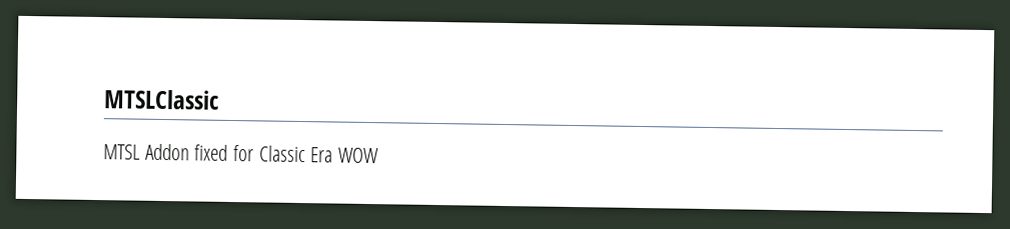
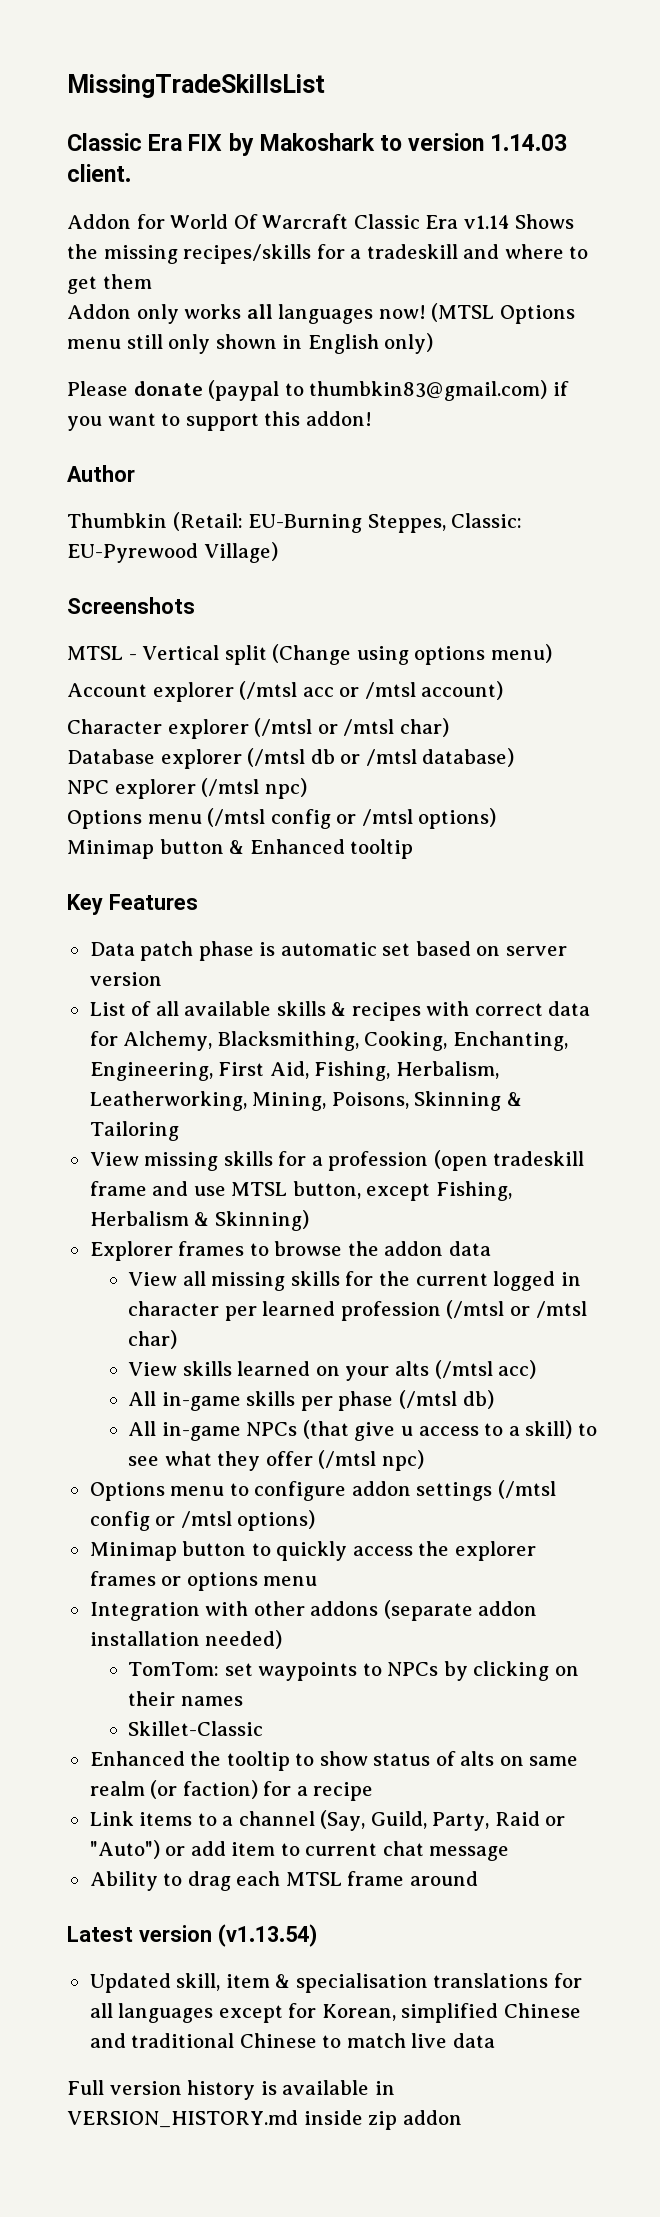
- MTSLClassic
- MTSL Addon fixed for Classic Era WOW
+ MissingTradeSkillsList
+ Classic Era FIX by Makoshark to version 1.14.03 client.
+ Addon for World Of Warcraft Classic Era v1.14 Shows the missing recipes/skills for a tradeskill and where to get them
+ Addon only works all languages now! (MTSL Options menu still only shown in English only)
+ Please donate (paypal to thumbkin83@gmail.com) if you want to support this addon!
+ Author
+ Thumbkin (Retail: EU-Burning Steppes, Classic: EU-Pyrewood Village)
+ Screenshots
+ MTSL - Vertical split (Change using options menu)
+ Account explorer (/mtsl acc or /mtsl account)
+ Character explorer (/mtsl or /mtsl char)
+ Database explorer (/mtsl db or /mtsl database)
+ NPC explorer (/mtsl npc)
+ Options menu (/mtsl config or /mtsl options)
+ Minimap button & Enhanced tooltip
+ Key Features
+ Data patch phase is automatic set based on server version
+ List of all available skills & recipes with correct data for Alchemy, Blacksmithing, Cooking, Enchanting, Engineering, First Aid, Fishing, Herbalism, Leatherworking, Mining, Poisons, Skinning & Tailoring
+ View missing skills for a profession (open tradeskill frame and use MTSL button, except Fishing, Herbalism & Skinning)
+ Explorer frames to browse the addon data
+ View all missing skills for the current logged in character per learned profession (/mtsl or /mtsl char)
+ View skills learned on your alts (/mtsl acc)
+ All in-game skills per phase (/mtsl db)
+ All in-game NPCs (that give u access to a skill) to see what they offer (/mtsl npc)
+ Options menu to configure addon settings (/mtsl config or /mtsl options)
+ Minimap button to quickly access the explorer frames or options menu
+ Integration with other addons (separate addon installation needed)
+ TomTom: set waypoints to NPCs by clicking on their names
+ Skillet-Classic
+ Enhanced the tooltip to show status of alts on same realm (or faction) for a recipe
+ Link items to a channel (Say, Guild, Party, Raid or "Auto") or add item to current chat message
+ Ability to drag each MTSL frame around
+ Latest version (v1.13.54)
+ Updated skill, item & specialisation translations for all languages except for Korean, simplified Chinese and traditional Chinese to match live data
+ Full version history is available in VERSION_HISTORY.md inside zip addon

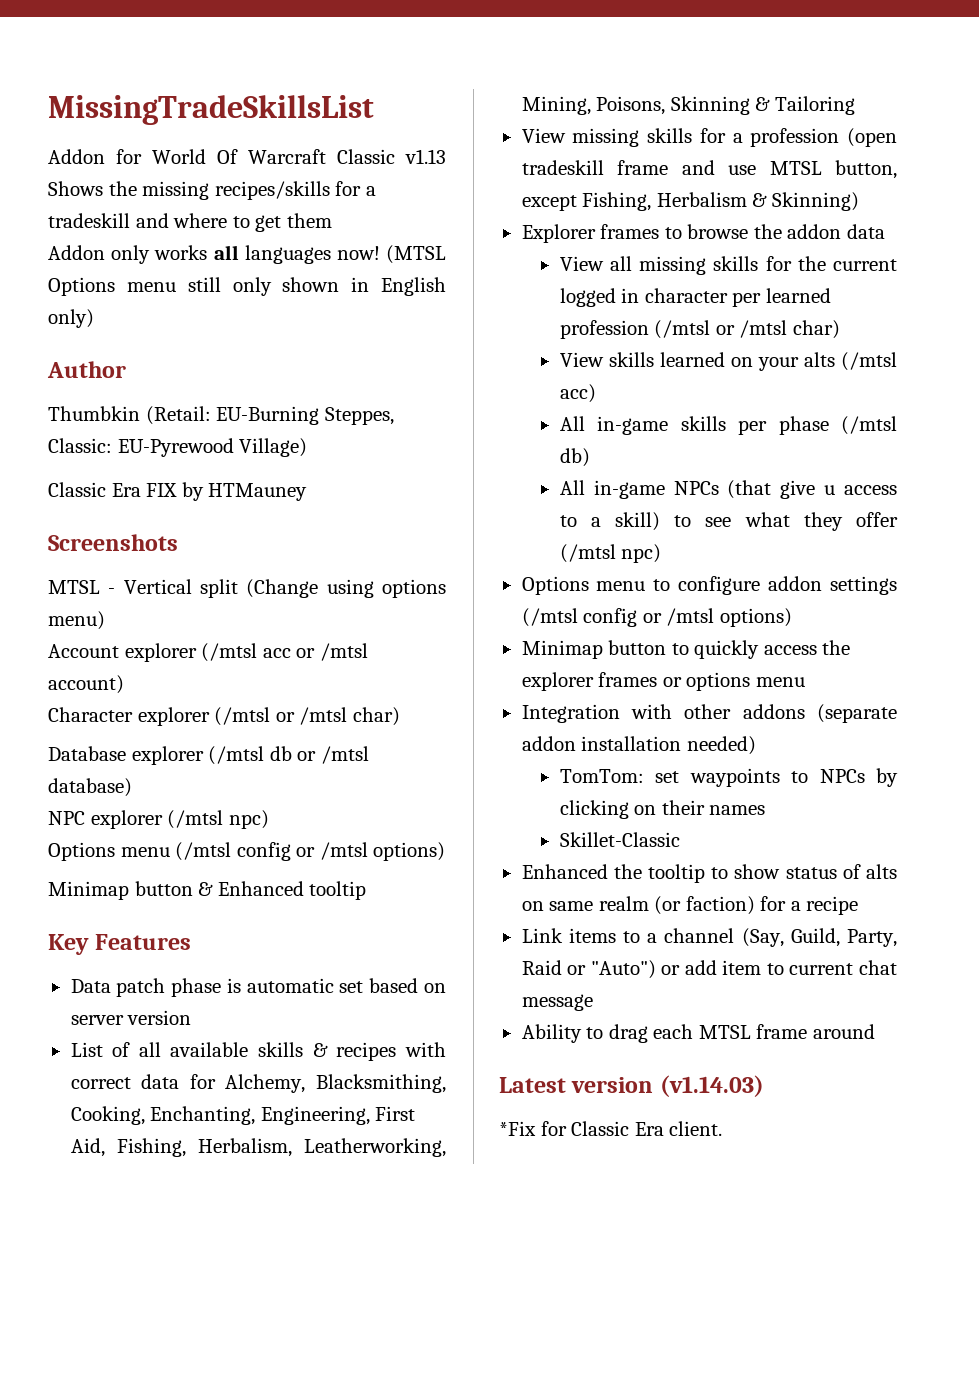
- Classic Era FIX by Makoshark to version 1.14.03 client.
- Addon for World Of Warcraft Classic Era v1.14 Shows the missing recipes/skills for a tradeskill and where to get them
+ Addon for World Of Warcraft Classic v1.13 Shows the missing recipes/skills for a tradeskill and where to get them
- Please donate (paypal to thumbkin83@gmail.com) if you want to support this addon!
+ Classic Era FIX by HTMauney
- Latest version (v1.13.54)
- Updated skill, item & specialisation translations for all languages except for Korean, simplified Chinese and traditional Chinese to match live data
- Full version history is available in VERSION_HISTORY.md inside zip addon
+ Latest version (v1.14.03)
+ *Fix for Classic Era client.

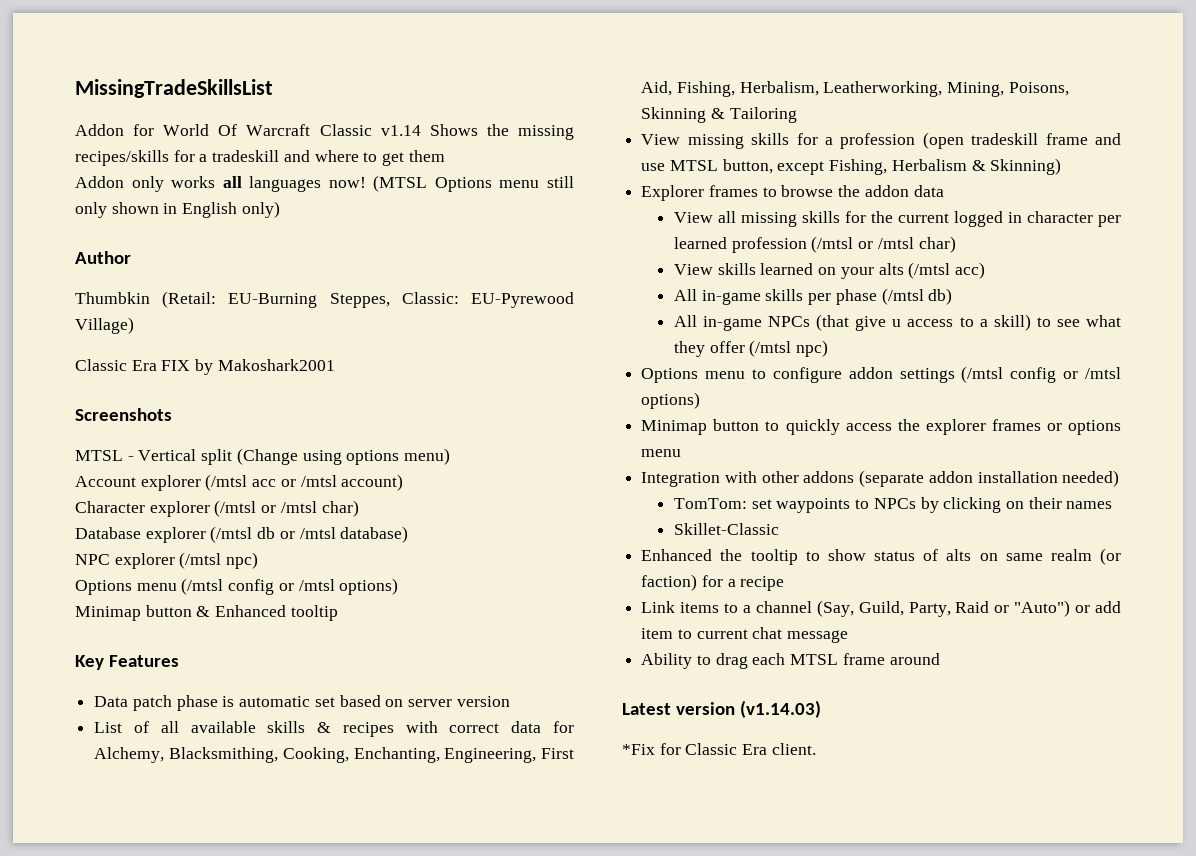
- Addon for World Of Warcraft Classic v1.13 Shows the missing recipes/skills for a tradeskill and where to get them
+ Addon for World Of Warcraft Classic v1.14 Shows the missing recipes/skills for a tradeskill and where to get them
- Classic Era FIX by HTMauney
+ Classic Era FIX by Makoshark2001

